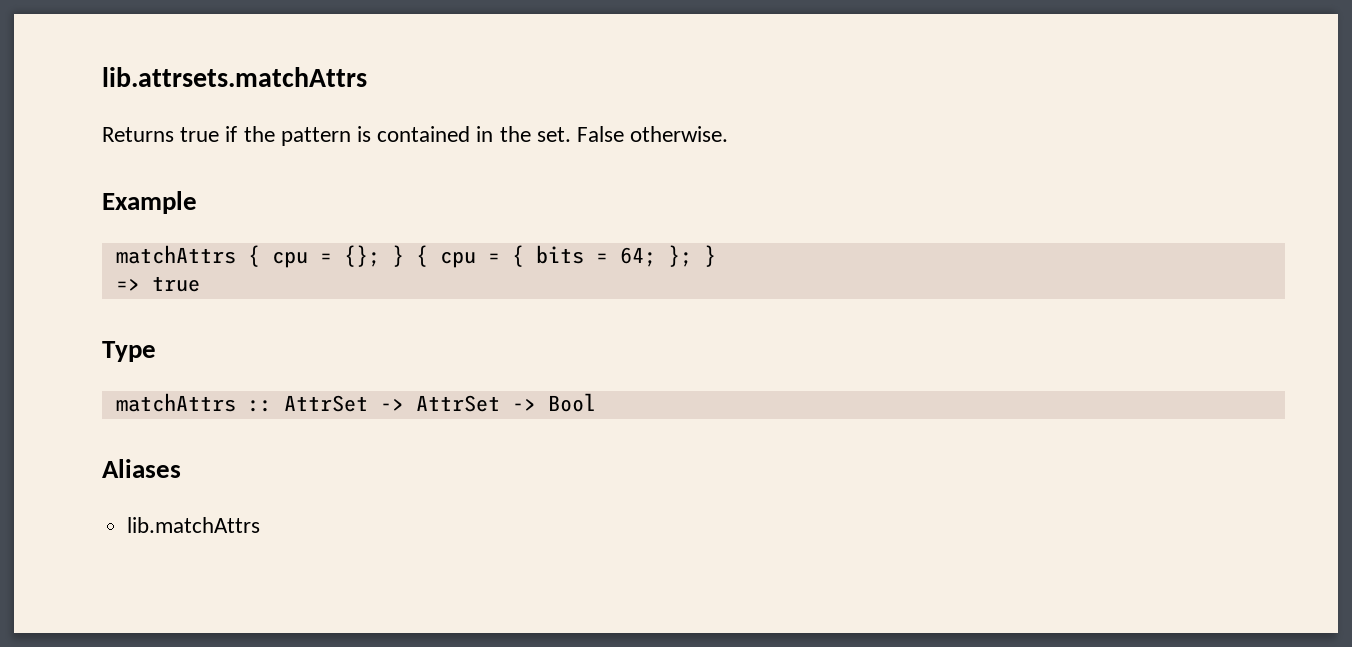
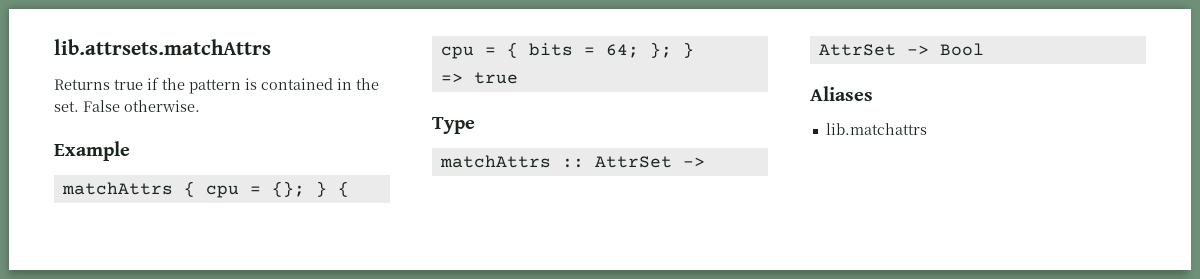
- lib.matchAttrs
+ lib.matchattrs

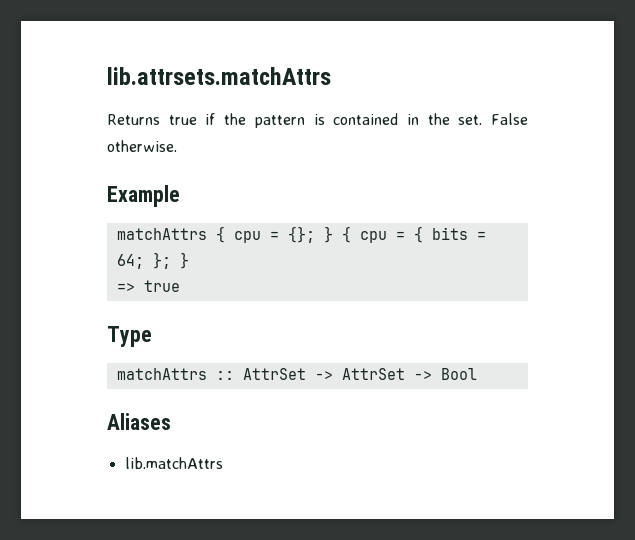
- lib.matchattrs
+ lib.matchAttrs

